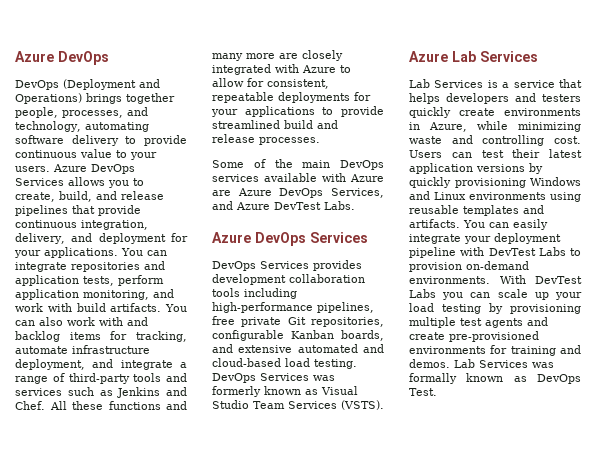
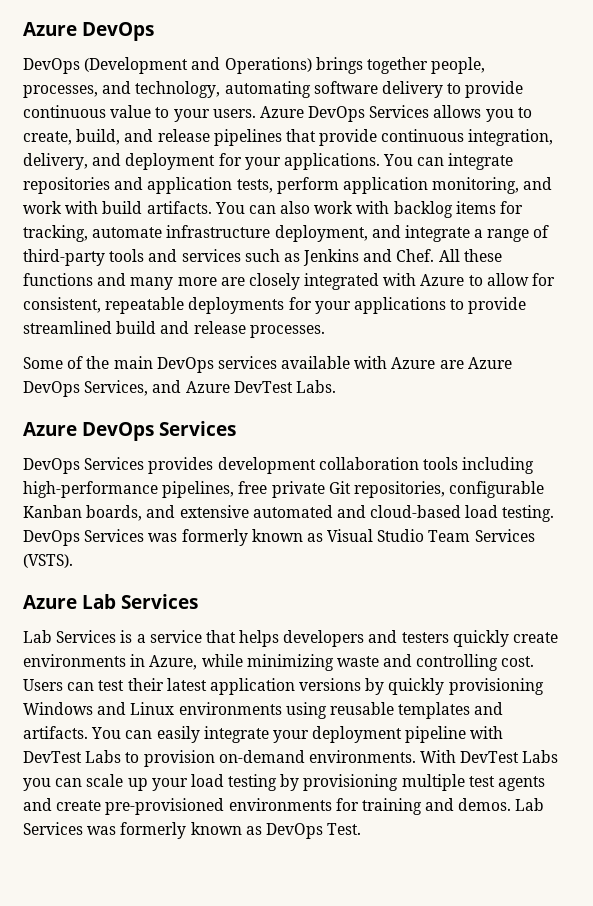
- DevOps (Deployment and Operations) brings together people, processes, and technology, automating software delivery to provide continuous value to your users.
+ DevOps (Development and Operations) brings together people, processes, and technology, automating software delivery to provide continuous value to your users.
- You can also work with and backlog items for tracking, automate infrastructure deployment, and integrate a range of third-party tools and services such as Jenkins and Chef.
+ You can also work with backlog items for tracking, automate infrastructure deployment, and integrate a range of third-party tools and services such as Jenkins and Chef.
- Lab Services was formally known as DevOps Test.
+ Lab Services was formerly known as DevOps Test.

